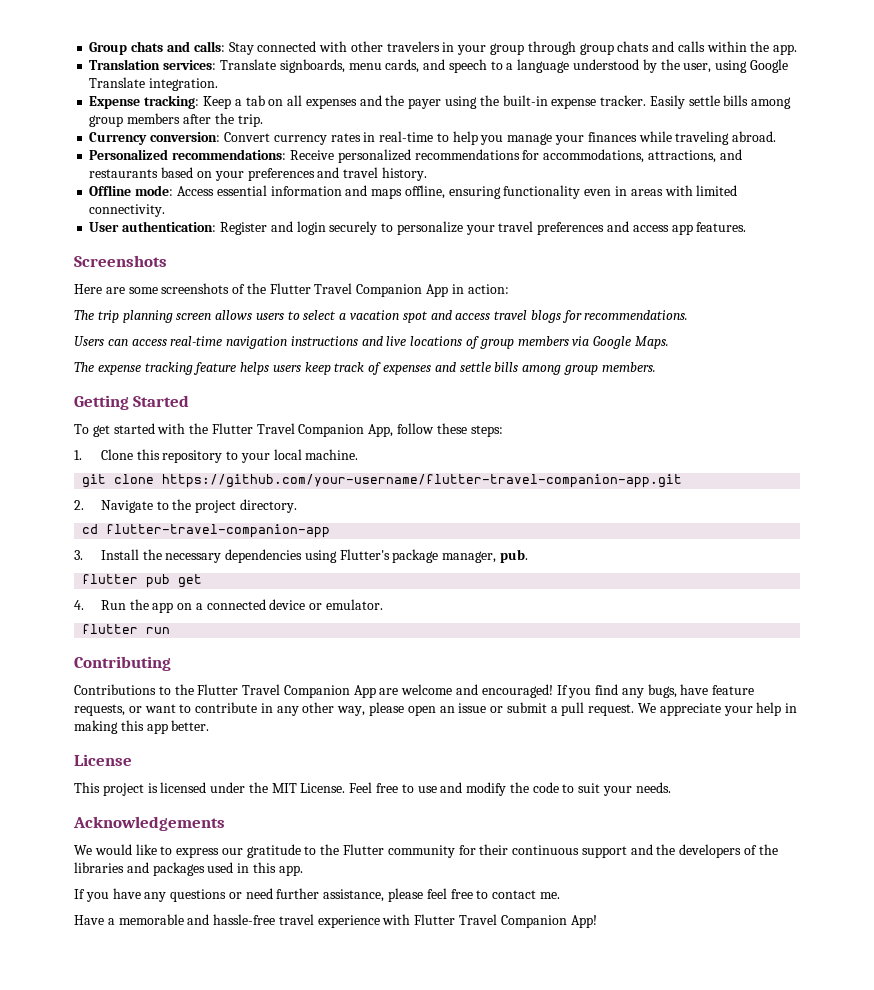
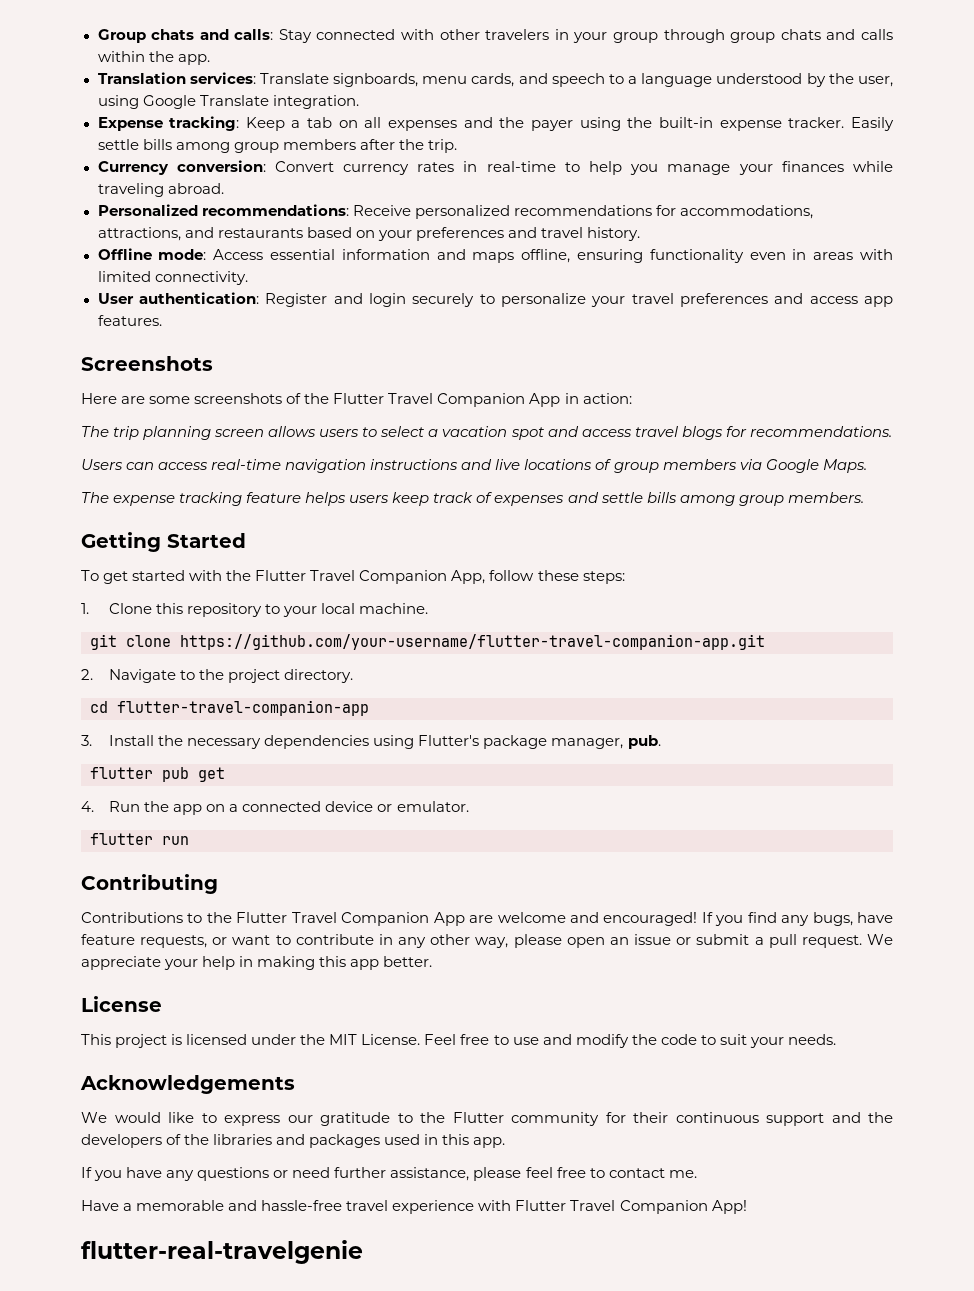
+ flutter-real-travelgenie

